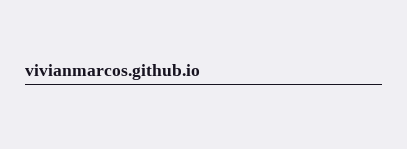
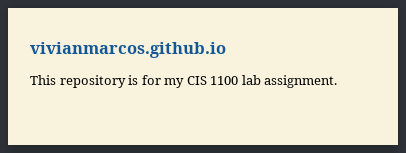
+ This repository is for my CIS 1100 lab assignment.

